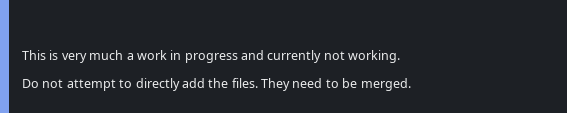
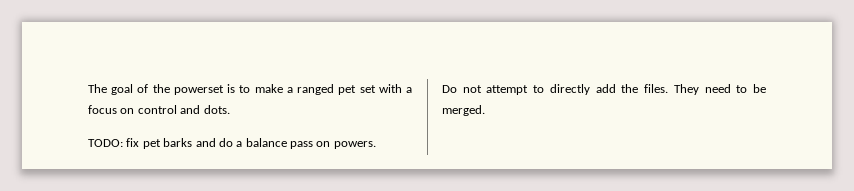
- This is very much a work in progress and currently not working.
+ The goal of the powerset is to make a ranged pet set with a focus on control and dots.
+ TODO: fix pet barks and do a balance pass on powers.

